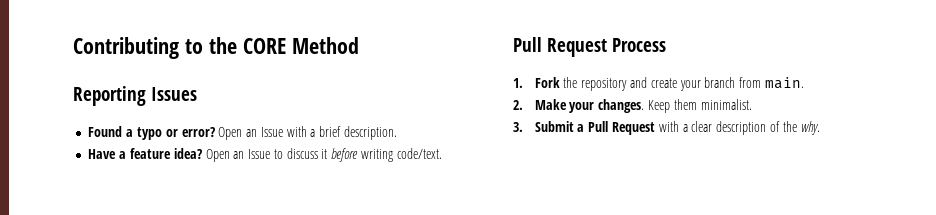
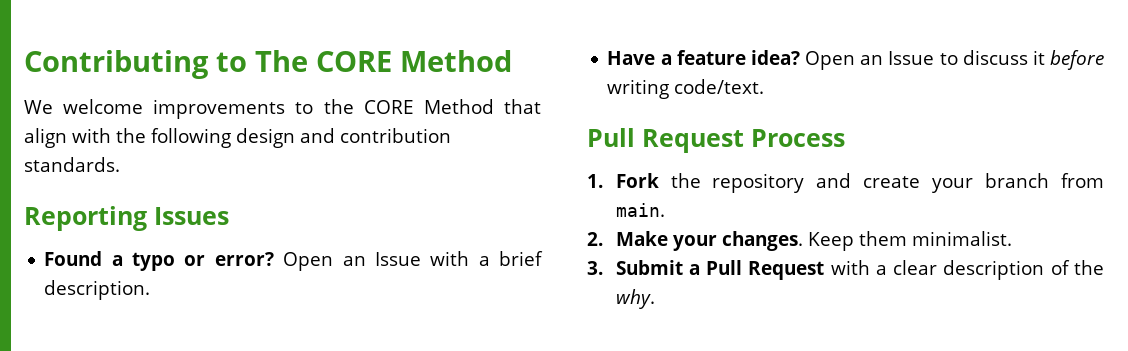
- Contributing to the CORE Method
+ Contributing to The CORE Method
+ We welcome improvements to the CORE Method that align with the following design and contribution standards.

